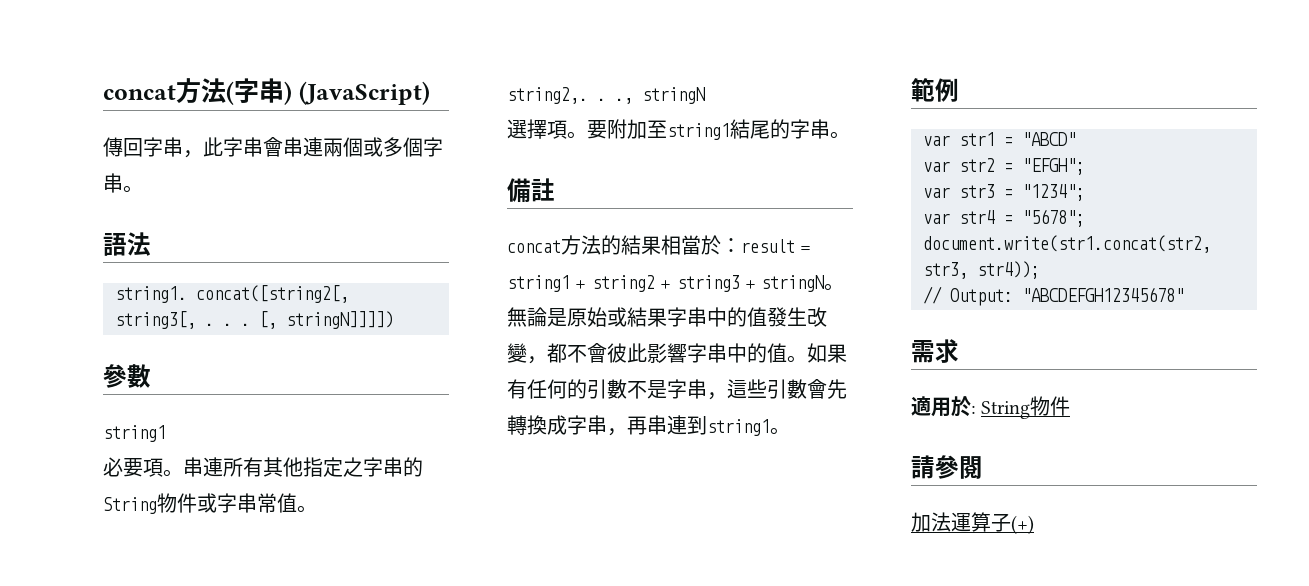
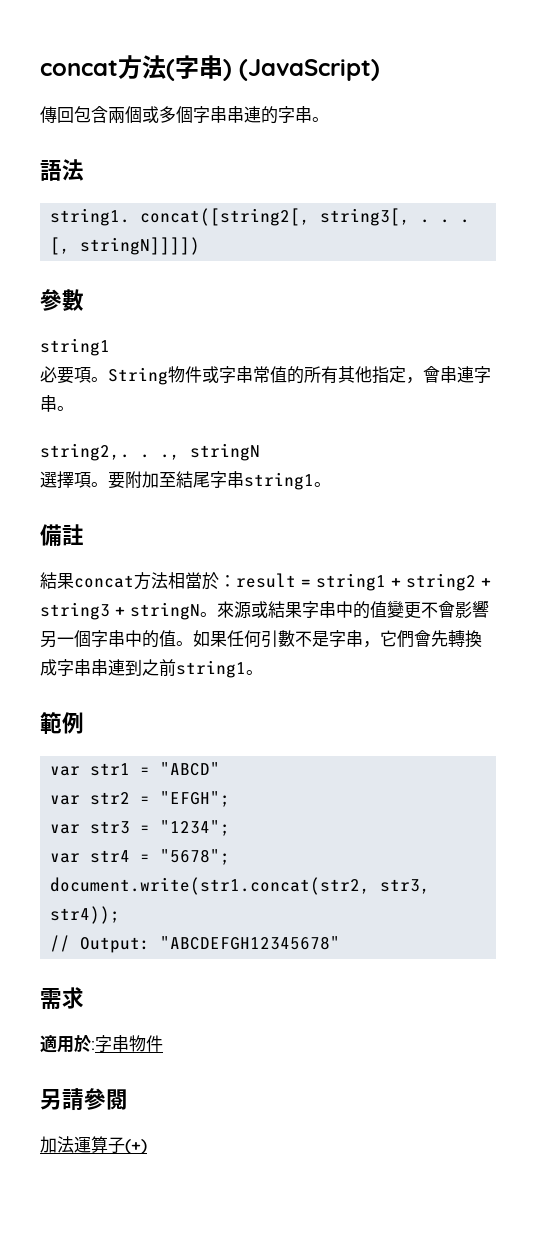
- 傳回字串，此字串會串連兩個或多個字串。
+ 傳回包含兩個或多個字串串連的字串。
- 串連所有其他指定之字串的String物件或字串常值。
+ String物件或字串常值的所有其他指定，會串連字串。
- 要附加至string1結尾的字串。
+ 要附加至結尾字串string1。
- concat方法的結果相當於：result = string1 + string2 + string3 + stringN。
+ 結果concat方法相當於：result = string1 + string2 + string3 + stringN。
- 無論是原始或結果字串中的值發生改變，都不會彼此影響字串中的值。
+ 來源或結果字串中的值變更不會影響另一個字串中的值。
- 如果有任何的引數不是字串，這些引數會先轉換成字串，再串連到string1。
+ 如果任何引數不是字串，它們會先轉換成字串串連到之前string1。
- 適用於: String物件
+ 適用於:字串物件
- 請參閱
+ 另請參閱

